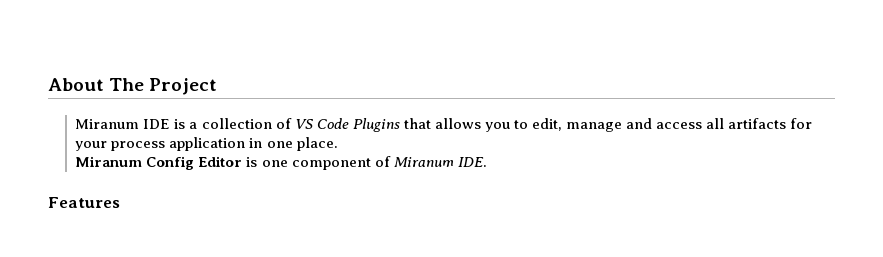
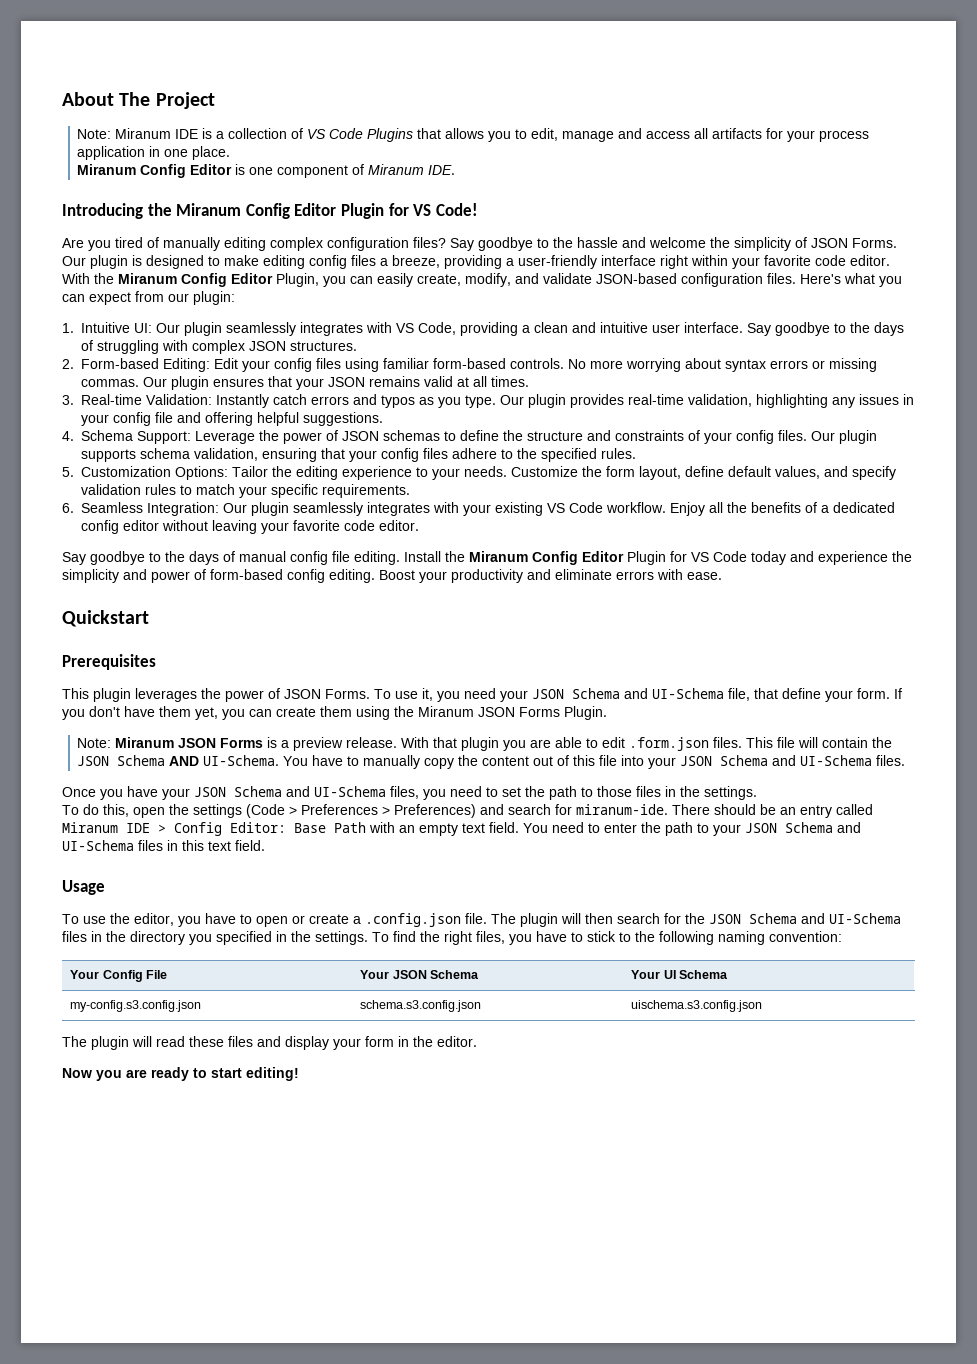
- Miranum IDE is a collection of VS Code Plugins that allows you to edit, manage and access all artifacts for your process application in one place.
+ Note: Miranum IDE is a collection of VS Code Plugins that allows you to edit, manage and access all artifacts for your process application in one place.
- Features
+ Introducing the Miranum Config Editor Plugin for VS Code!
+ Are you tired of manually editing complex configuration files? Say goodbye to the hassle and welcome the simplicity of JSON Forms. Our plugin is designed to make editing config files a breeze, providing a user-friendly interface right within your favorite code editor. With the Miranum Config Editor Plugin, you can easily create, modify, and validate JSON-based configuration files. Here's what you can expect from our plugin:
+ 1. Intuitive UI: Our plugin seamlessly integrates with VS Code, providing a clean and intuitive user interface. Say goodbye to the days of struggling with complex JSON structures.
+ 2. Form-based Editing: Edit your config files using familiar form-based controls. No more worrying about syntax errors or missing commas. Our plugin ensures that your JSON remains valid at all times.
+ 3. Real-time Validation: Instantly catch errors and typos as you type. Our plugin provides real-time validation, highlighting any issues in your config file and offering helpful suggestions.
+ 4. Schema Support: Leverage the power of JSON schemas to define the structure and constraints of your config files. Our plugin supports schema validation, ensuring that your config files adhere to the specified rules.
+ 5. Customization Options: Tailor the editing experience to your needs. Customize the form layout, define default values, and specify validation rules to match your specific requirements.
+ 6. Seamless Integration: Our plugin seamlessly integrates with your existing VS Code workflow. Enjoy all the benefits of a dedicated config editor without leaving your favorite code editor.
+ Say goodbye to the days of manual config file editing. Install the Miranum Config Editor Plugin for VS Code today and experience the simplicity and power of form-based config editing. Boost your productivity and eliminate errors with ease.
+ Quickstart
+ Prerequisites
+ This plugin leverages the power of JSON Forms. To use it, you need your JSON Schema and UI-Schema file, that define your form. If you don't have them yet, you can create them using the Miranum JSON Forms Plugin.
+ Note: Miranum JSON Forms is a preview release. With that plugin you are able to edit .form.json files. This file will contain the JSON Schema AND UI-Schema. You have to manually copy the content out of this file into your JSON Schema and UI-Schema files.
+ Once you have your JSON Schema and UI-Schema files, you need to set the path to those files in the settings.
+ To do this, open the settings (Code > Preferences > Preferences) and search for miranum-ide. There should be an entry called Miranum IDE > Config Editor: Base Path with an empty text field. You need to enter the path to your JSON Schema and UI-Schema files in this text field.
+ Usage
+ To use the editor, you have to open or create a .config.json file. The plugin will then search for the JSON Schema and UI-Schema files in the directory you specified in the settings. To find the right files, you have to stick to the following naming convention:
+ Your Config File | Your JSON Schema | Your UI Schema
+ my-config.s3.config.json | schema.s3.config.json | uischema.s3.config.json
+ The plugin will read these files and display your form in the editor.
+ Now you are ready to start editing!

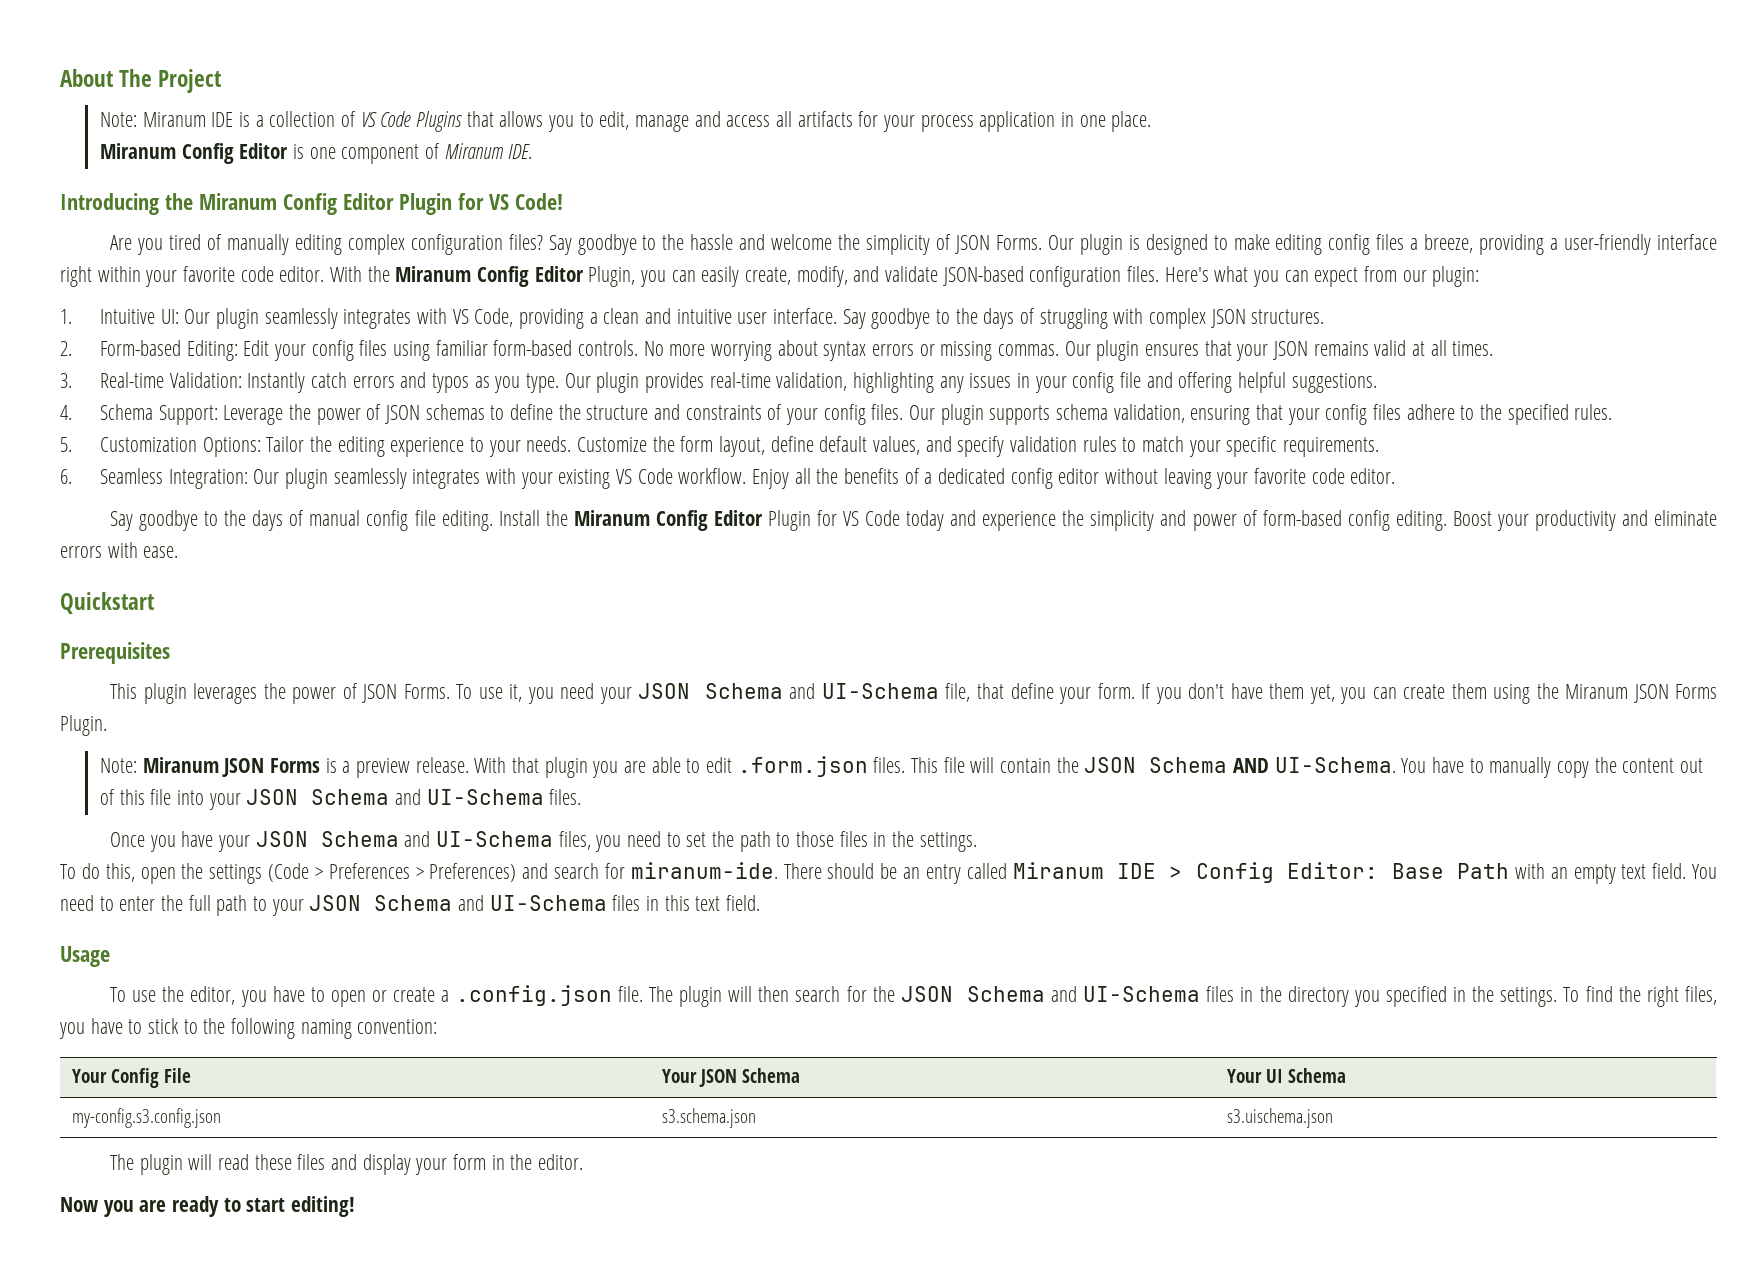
- You need to enter the path to your JSON Schema and UI-Schema files in this text field.
+ You need to enter the full path to your JSON Schema and UI-Schema files in this text field.
- my-config.s3.config.json | schema.s3.config.json | uischema.s3.config.json
+ my-config.s3.config.json | s3.schema.json | s3.uischema.json

